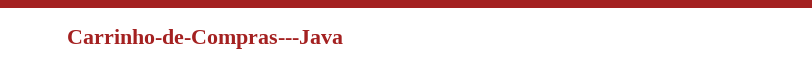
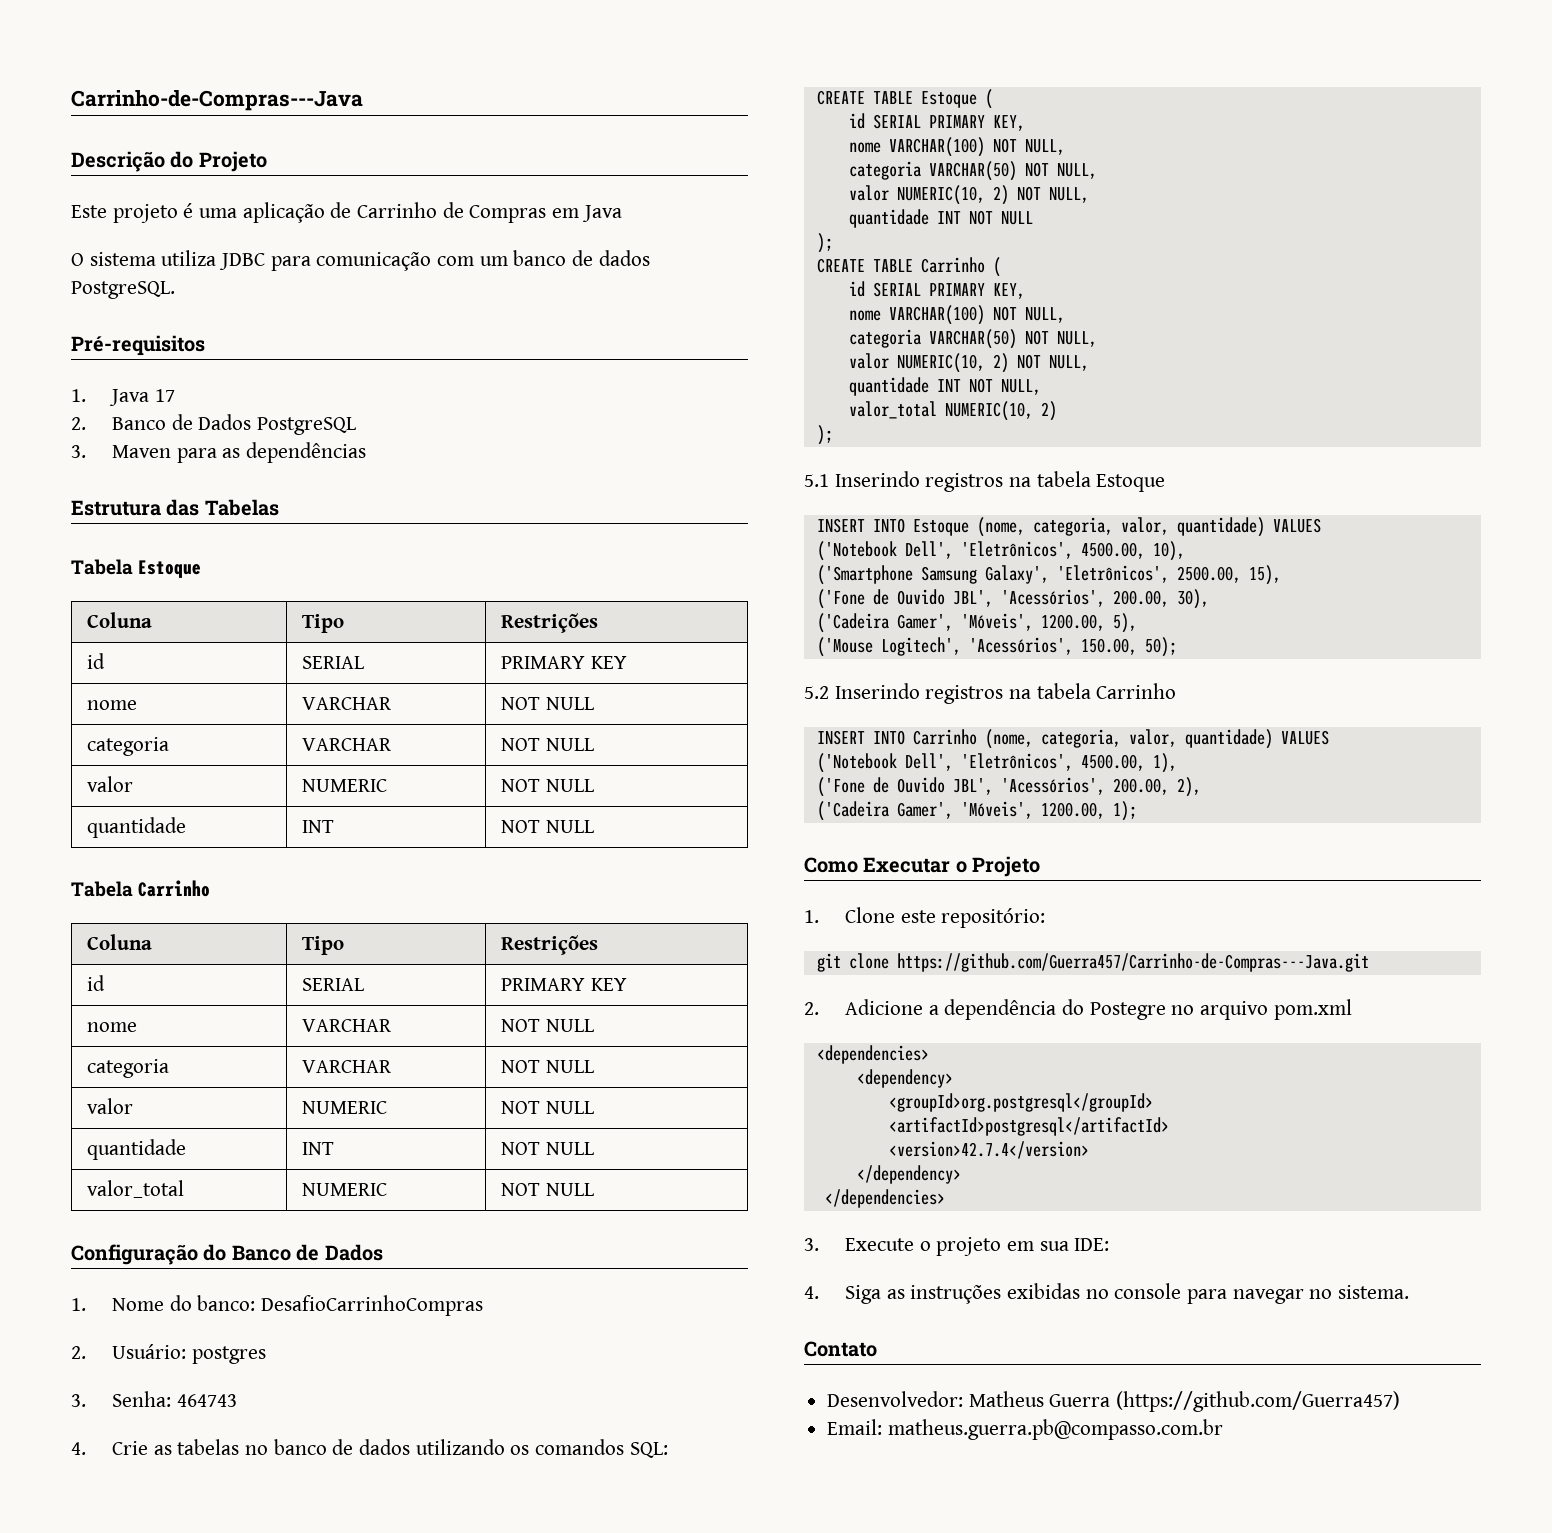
+ Descrição do Projeto
+ Este projeto é uma aplicação de Carrinho de Compras em Java
+ O sistema utiliza JDBC para comunicação com um banco de dados PostgreSQL.
+ Pré-requisitos
+ 1. Java 17
+ 2. Banco de Dados PostgreSQL
+ 3. Maven para as dependências
+ Estrutura das Tabelas
+ Tabela Estoque
+ Coluna | Tipo | Restrições
+ id | SERIAL | PRIMARY KEY
+ nome | VARCHAR | NOT NULL
+ categoria | VARCHAR | NOT NULL
+ valor | NUMERIC | NOT NULL
+ quantidade | INT | NOT NULL
+ Tabela Carrinho
+ Coluna | Tipo | Restrições
+ id | SERIAL | PRIMARY KEY
+ nome | VARCHAR | NOT NULL
+ categoria | VARCHAR | NOT NULL
+ valor | NUMERIC | NOT NULL
+ quantidade | INT | NOT NULL
+ valor_total | NUMERIC | NOT NULL
+ Configuração do Banco de Dados
+ 1. Nome do banco: DesafioCarrinhoCompras
+ 2. Usuário: postgres
+ 3. Senha: 464743
+ 4. Crie as tabelas no banco de dados utilizando os comandos SQL:
+ CREATE TABLE Estoque (
+ id SERIAL PRIMARY KEY,
+ nome VARCHAR(100) NOT NULL,
+ categoria VARCHAR(50) NOT NULL,
+ valor NUMERIC(10, 2) NOT NULL,
+ quantidade INT NOT NULL
+ );
+ CREATE TABLE Carrinho (
+ id SERIAL PRIMARY KEY,
+ nome VARCHAR(100) NOT NULL,
+ categoria VARCHAR(50) NOT NULL,
+ valor NUMERIC(10, 2) NOT NULL,
+ quantidade INT NOT NULL,
+ valor_total NUMERIC(10, 2)
+ );
+ 5.1 Inserindo registros na tabela Estoque
+ INSERT INTO Estoque (nome, categoria, valor, quantidade) VALUES
+ ('Notebook Dell', 'Eletrônicos', 4500.00, 10),
+ ('Smartphone Samsung Galaxy', 'Eletrônicos', 2500.00, 15),
+ ('Fone de Ouvido JBL', 'Acessórios', 200.00, 30),
+ ('Cadeira Gamer', 'Móveis', 1200.00, 5),
+ ('Mouse Logitech', 'Acessórios', 150.00, 50);
+ 5.2 Inserindo registros na tabela Carrinho
+ INSERT INTO Carrinho (nome, categoria, valor, quantidade) VALUES
+ ('Notebook Dell', 'Eletrônicos', 4500.00, 1),
+ ('Fone de Ouvido JBL', 'Acessórios', 200.00, 2),
+ ('Cadeira Gamer', 'Móveis', 1200.00, 1);
+ Como Executar o Projeto
+ 1. Clone este repositório:
+ git clone https://github.com/Guerra457/Carrinho-de-Compras---Java.git
+ 2. Adicione a dependência do Postegre no arquivo pom.xml
+ <dependencies>
+ <dependency>
+ <groupId>org.postgresql</groupId>
+ <artifactId>postgresql</artifactId>
+ <version>42.7.4</version>
+ </dependency>
+ </dependencies>
+ 3. Execute o projeto em sua IDE:
+ 4. Siga as instruções exibidas no console para navegar no sistema.
+ Contato
+ Desenvolvedor: Matheus Guerra (https://github.com/Guerra457)
+ Email: matheus.guerra.pb@compasso.com.br

